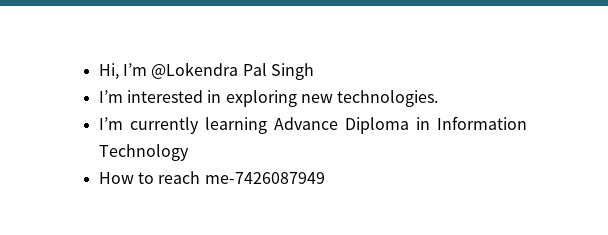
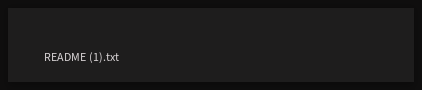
- Hi, I’m @Lokendra Pal Singh
- I’m interested in exploring new technologies.
- I’m currently learning Advance Diploma in Information Technology
- How to reach me-7426087949
+ README (1).txt

